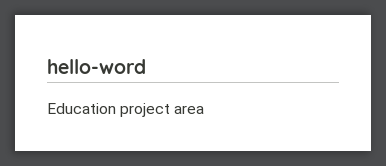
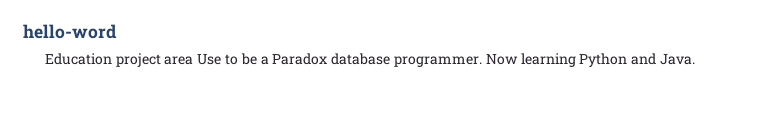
- Education project area
+ Education project area Use to be a Paradox database programmer. Now learning Python and Java.

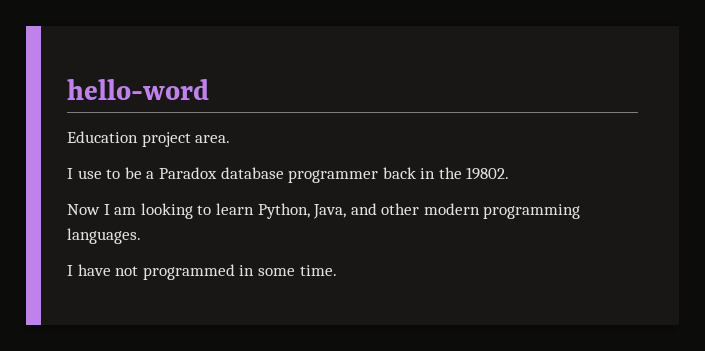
- Education project area Use to be a Paradox database programmer. Now learning Python and Java.
+ Education project area.
+ I use to be a Paradox database programmer back in the 19802.
+ Now I am looking to learn Python, Java, and other modern programming languages.
+ I have not programmed in some time.

